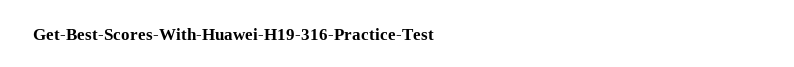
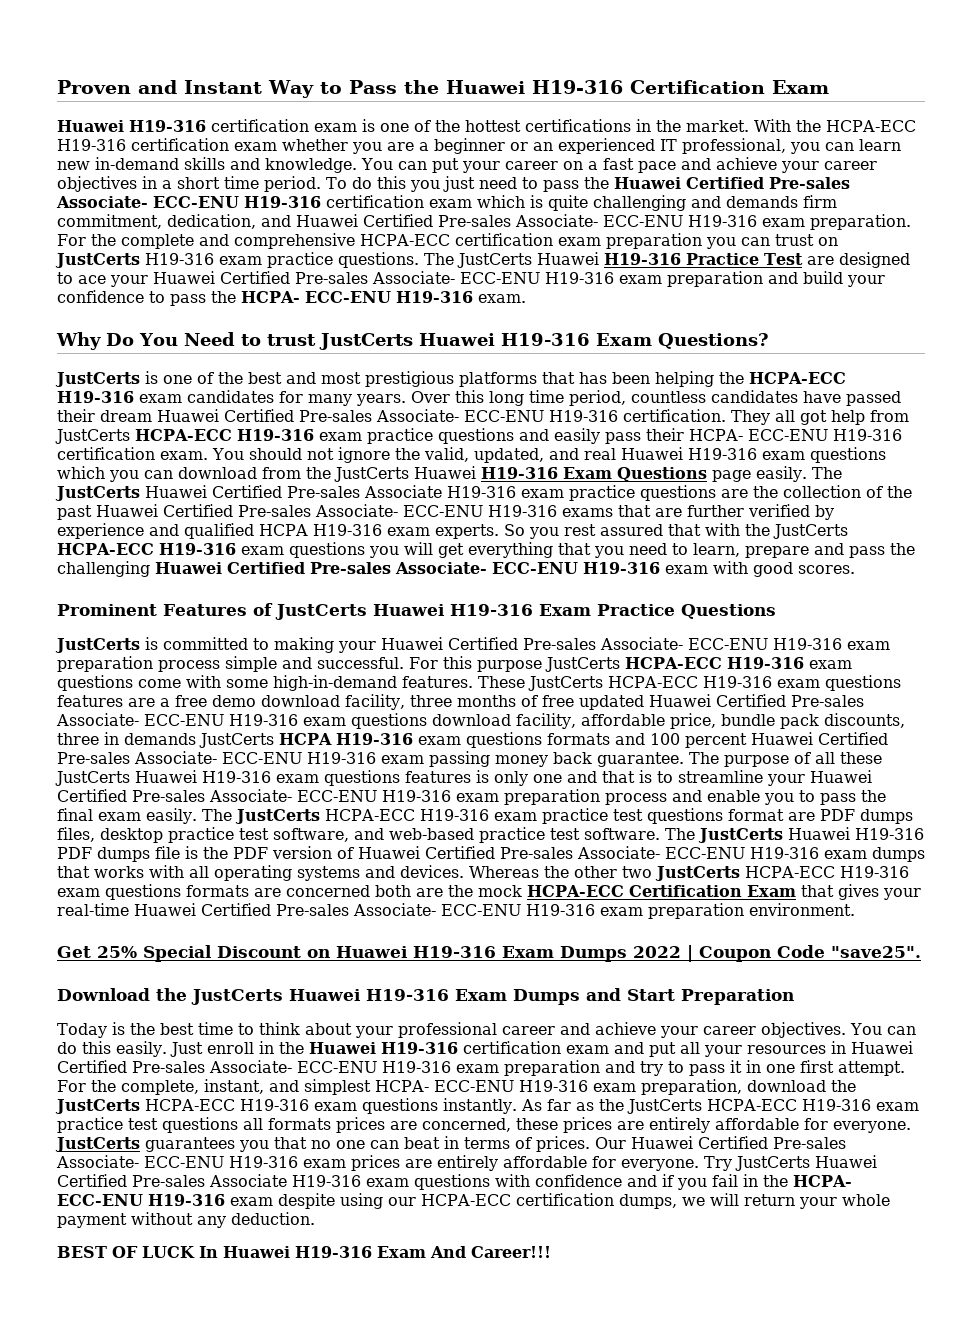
- Get-Best-Scores-With-Huawei-H19-316-Practice-Test
+ Proven and Instant Way to Pass the Huawei H19-316 Certification Exam
+ Huawei H19-316 certification exam is one of the hottest certifications in the market. With the HCPA-ECC H19-316 certification exam whether you are a beginner or an experienced IT professional, you can learn new in-demand skills and knowledge. You can put your career on a fast pace and achieve your career objectives in a short time period. To do this you just need to pass the Huawei Certified Pre-sales Associate- ECC-ENU H19-316 certification exam which is quite challenging and demands firm commitment, dedication, and Huawei Certified Pre-sales Associate- ECC-ENU H19-316 exam preparation. For the complete and comprehensive HCPA-ECC certification exam preparation you can trust on JustCerts H19-316 exam practice questions. The JustCerts Huawei H19-316 Practice Test are designed to ace your Huawei Certified Pre-sales Associate- ECC-ENU H19-316 exam preparation and build your confidence to pass the HCPA- ECC-ENU H19-316 exam.
+ Why Do You Need to trust JustCerts Huawei H19-316 Exam Questions?
+ JustCerts is one of the best and most prestigious platforms that has been helping the HCPA-ECC H19-316 exam candidates for many years. Over this long time period, countless candidates have passed their dream Huawei Certified Pre-sales Associate- ECC-ENU H19-316 certification. They all got help from JustCerts HCPA-ECC H19-316 exam practice questions and easily pass their HCPA- ECC-ENU H19-316 certification exam. You should not ignore the valid, updated, and real Huawei H19-316 exam questions which you can download from the JustCerts Huawei H19-316 Exam Questions page easily. The JustCerts Huawei Certified Pre-sales Associate H19-316 exam practice questions are the collection of the past Huawei Certified Pre-sales Associate- ECC-ENU H19-316 exams that are further verified by experience and qualified HCPA H19-316 exam experts. So you rest assured that with the JustCerts HCPA-ECC H19-316 exam questions you will get everything that you need to learn, prepare and pass the challenging Huawei Certified Pre-sales Associate- ECC-ENU H19-316 exam with good scores.
+ Prominent Features of JustCerts Huawei H19-316 Exam Practice Questions
+ JustCerts is committed to making your Huawei Certified Pre-sales Associate- ECC-ENU H19-316 exam preparation process simple and successful. For this purpose JustCerts HCPA-ECC H19-316 exam questions come with some high-in-demand features. These JustCerts HCPA-ECC H19-316 exam questions features are a free demo download facility, three months of free updated Huawei Certified Pre-sales Associate- ECC-ENU H19-316 exam questions download facility, affordable price, bundle pack discounts, three in demands JustCerts HCPA H19-316 exam questions formats and 100 percent Huawei Certified Pre-sales Associate- ECC-ENU H19-316 exam passing money back guarantee. The purpose of all these JustCerts Huawei H19-316 exam questions features is only one and that is to streamline your Huawei Certified Pre-sales Associate- ECC-ENU H19-316 exam preparation process and enable you to pass the final exam easily. The JustCerts HCPA-ECC H19-316 exam practice test questions format are PDF dumps files, desktop practice test software, and web-based practice test software. The JustCerts Huawei H19-316 PDF dumps file is the PDF version of Huawei Certified Pre-sales Associate- ECC-ENU H19-316 exam dumps that works with all operating systems and devices. Whereas the other two JustCerts HCPA-ECC H19-316 exam questions formats are concerned both are the mock HCPA-ECC Certification Exam that gives your real-time Huawei Certified Pre-sales Associate- ECC-ENU H19-316 exam preparation environment.
+ Get 25% Special Discount on Huawei H19-316 Exam Dumps 2022 | Coupon Code "save25".
+ Download the JustCerts Huawei H19-316 Exam Dumps and Start Preparation
+ Today is the best time to think about your professional career and achieve your career objectives. You can do this easily. Just enroll in the Huawei H19-316 certification exam and put all your resources in Huawei Certified Pre-sales Associate- ECC-ENU H19-316 exam preparation and try to pass it in one first attempt. For the complete, instant, and simplest HCPA- ECC-ENU H19-316 exam preparation, download the JustCerts HCPA-ECC H19-316 exam questions instantly. As far as the JustCerts HCPA-ECC H19-316 exam practice test questions all formats prices are concerned, these prices are entirely affordable for everyone. JustCerts guarantees you that no one can beat in terms of prices. Our Huawei Certified Pre-sales Associate- ECC-ENU H19-316 exam prices are entirely affordable for everyone. Try JustCerts Huawei Certified Pre-sales Associate H19-316 exam questions with confidence and if you fail in the HCPA- ECC-ENU H19-316 exam despite using our HCPA-ECC certification dumps, we will return your whole payment without any deduction.
+ BEST OF LUCK In Huawei H19-316 Exam And Career!!!

